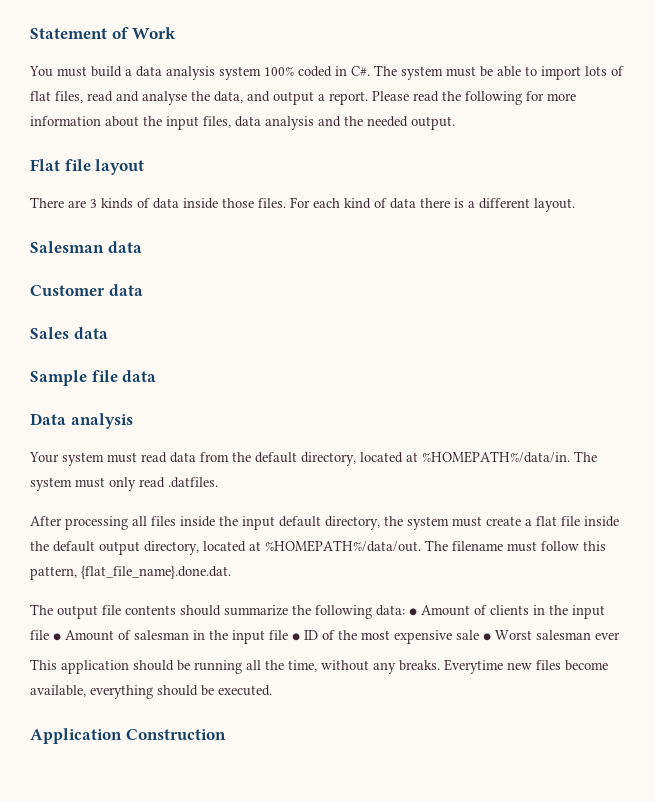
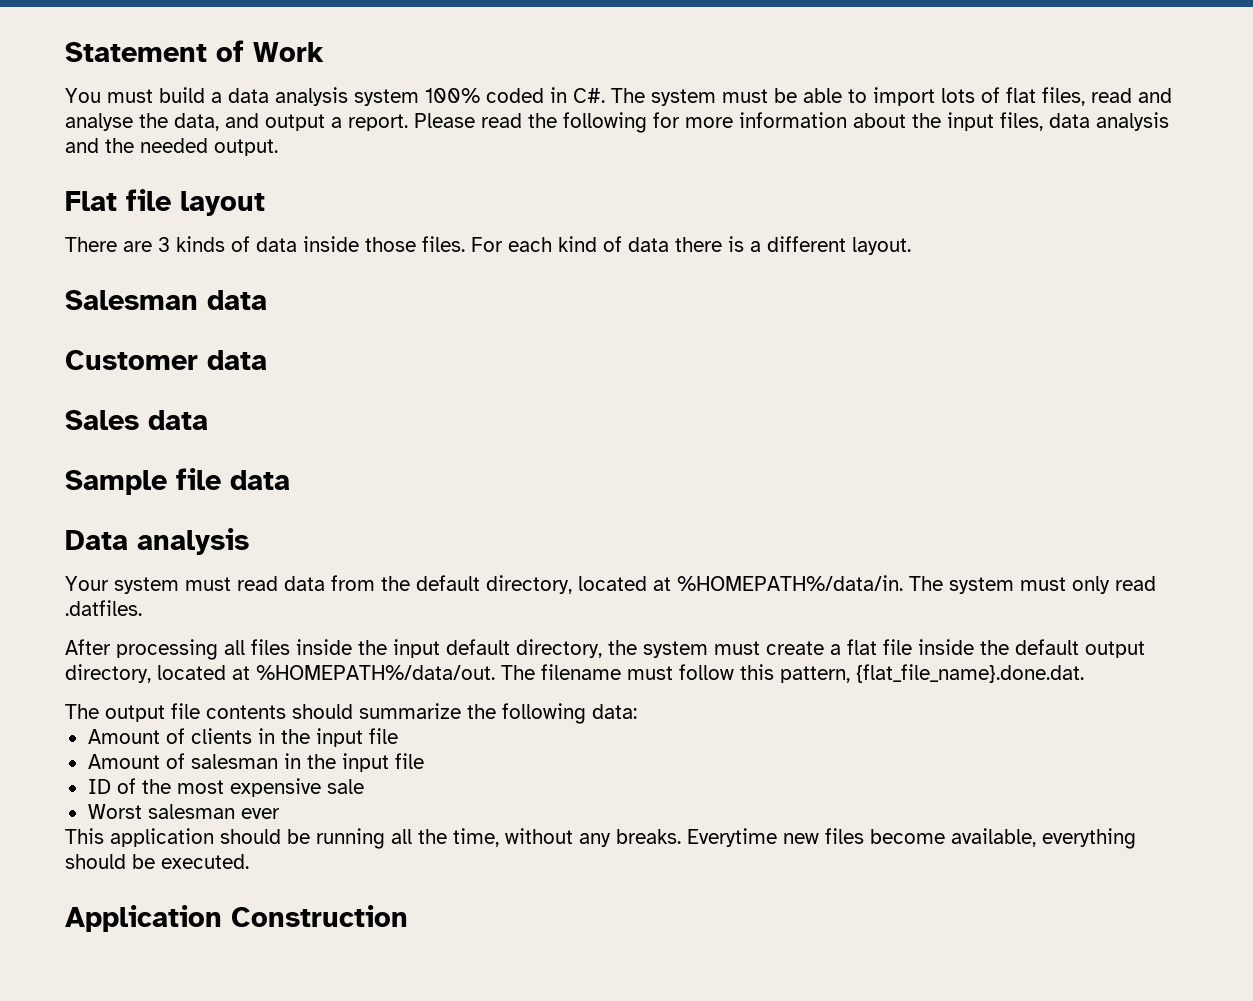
- The output file contents should summarize the following data: ● Amount of clients in the input file ● Amount of salesman in the input file ● ID of the most expensive sale ● Worst salesman ever
+ The output file contents should summarize the following data:
+ Amount of clients in the input file
+ Amount of salesman in the input file
+ ID of the most expensive sale
+ Worst salesman ever

